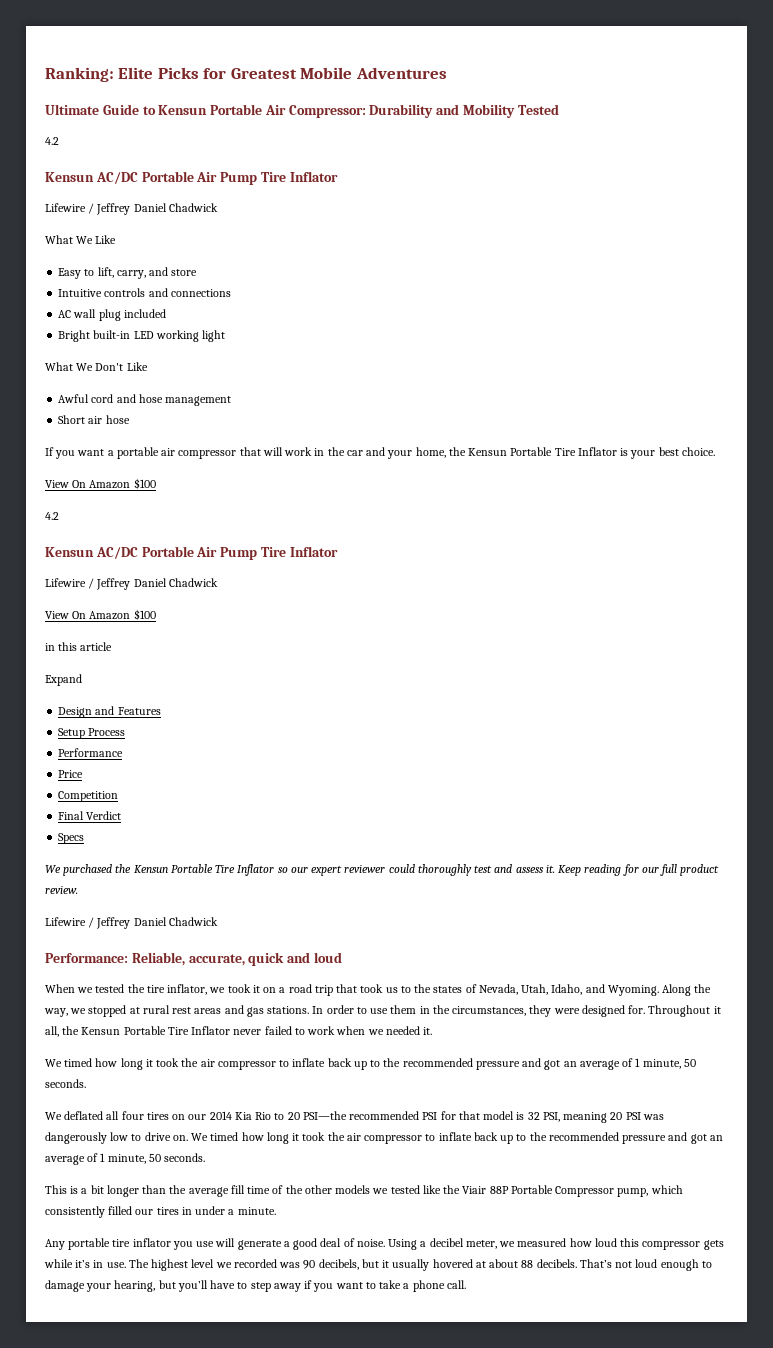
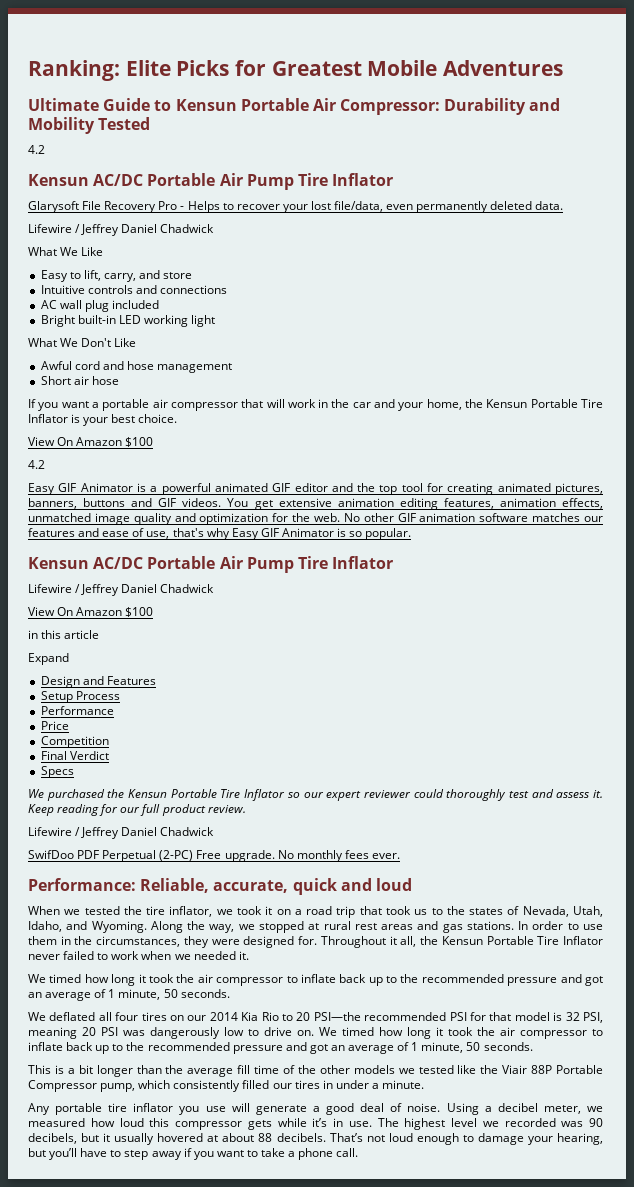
+ Glarysoft File Recovery Pro - Helps to recover your lost file/data, even permanently deleted data.
+ Easy GIF Animator is a powerful animated GIF editor and the top tool for creating animated pictures, banners, buttons and GIF videos. You get extensive animation editing features, animation effects, unmatched image quality and optimization for the web. No other GIF animation software matches our features and ease of use, that's why Easy GIF Animator is so popular.
+ SwifDoo PDF Perpetual (2-PC) Free upgrade. No monthly fees ever.

